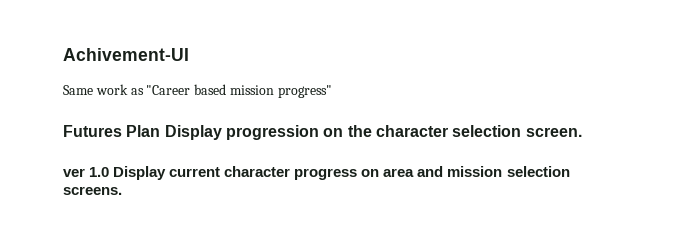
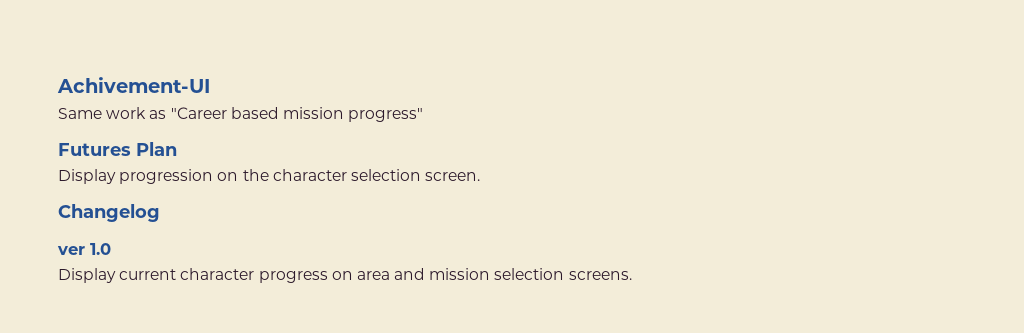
- Futures Plan Display progression on the character selection screen.
+ Futures Plan
+ Display progression on the character selection screen.
+ Changelog
- ver 1.0 Display current character progress on area and mission selection screens.
+ ver 1.0
+ Display current character progress on area and mission selection screens.

